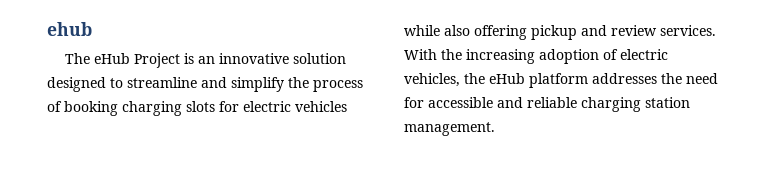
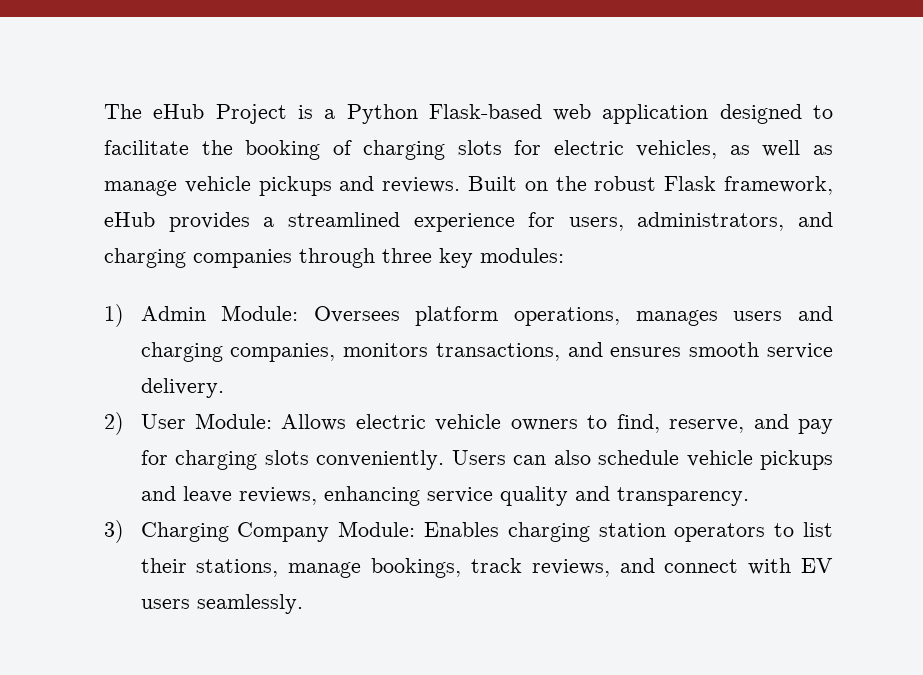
- ehub
- The eHub Project is an innovative solution designed to streamline and simplify the process of booking charging slots for electric vehicles while also offering pickup and review services. With the increasing adoption of electric vehicles, the eHub platform addresses the need for accessible and reliable charging station management.
+ The eHub Project is a Python Flask-based web application designed to facilitate the booking of charging slots for electric vehicles, as well as manage vehicle pickups and reviews. Built on the robust Flask framework, eHub provides a streamlined experience for users, administrators, and charging companies through three key modules:
+ 1) Admin Module: Oversees platform operations, manages users and charging companies, monitors transactions, and ensures smooth service delivery.
+ 2) User Module: Allows electric vehicle owners to find, reserve, and pay for charging slots conveniently. Users can also schedule vehicle pickups and leave reviews, enhancing service quality and transparency.
+ 3) Charging Company Module: Enables charging station operators to list their stations, manage bookings, track reviews, and connect with EV users seamlessly.

